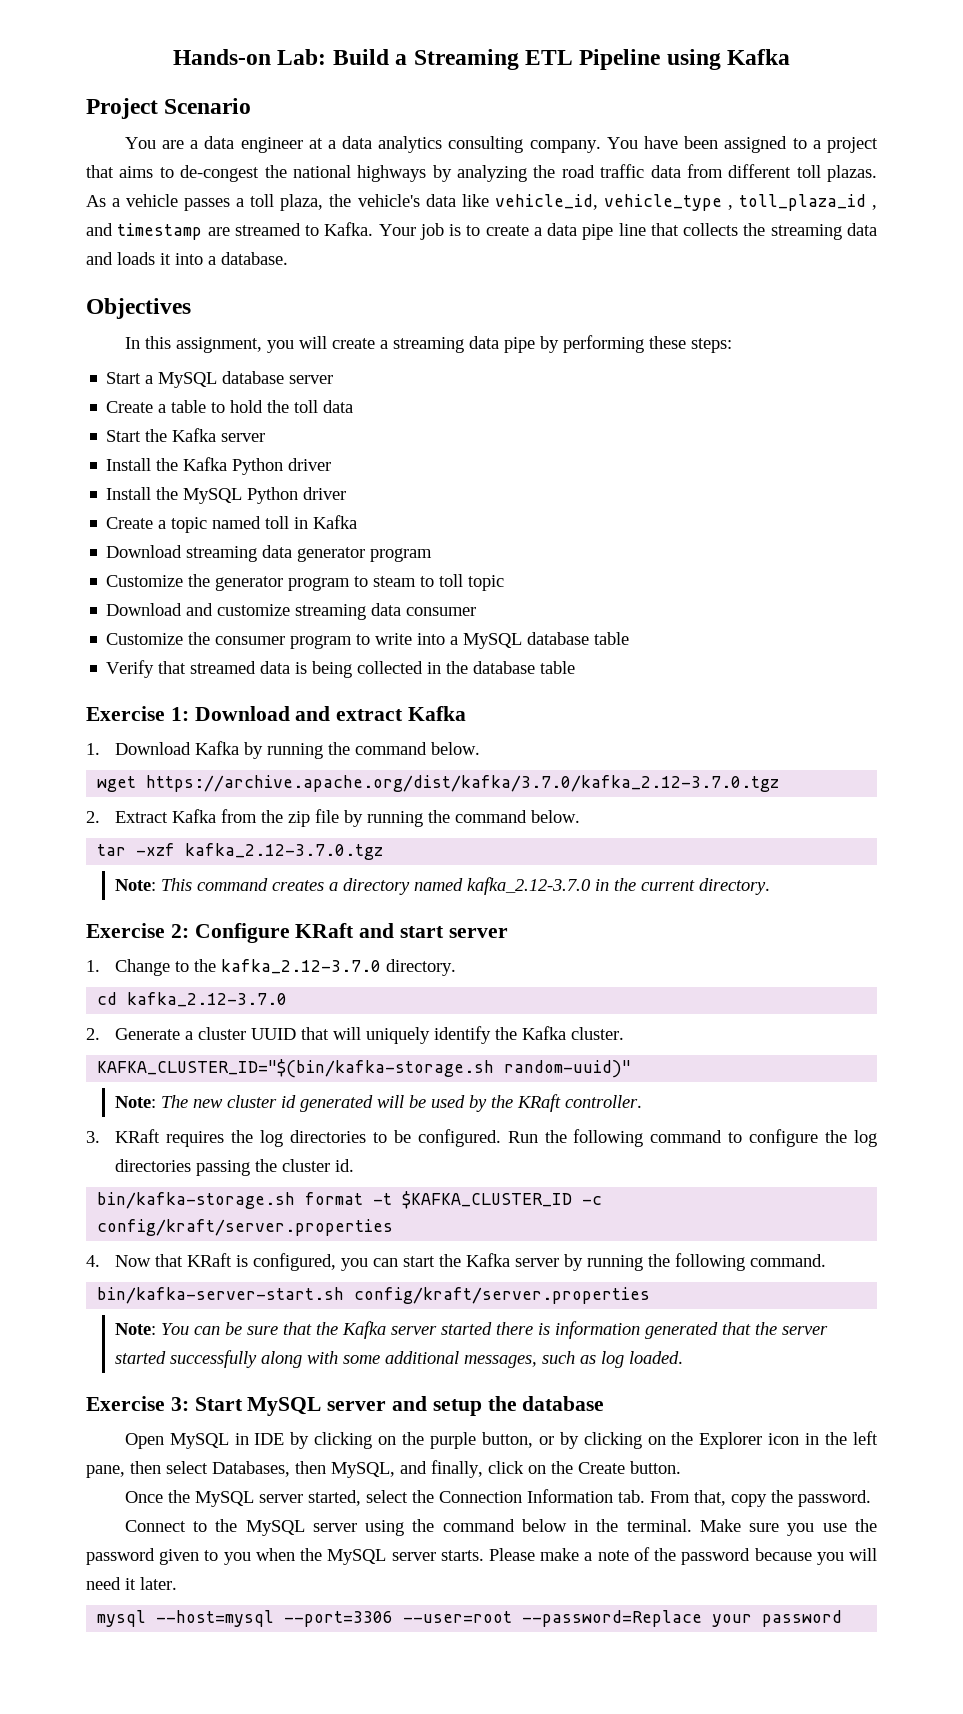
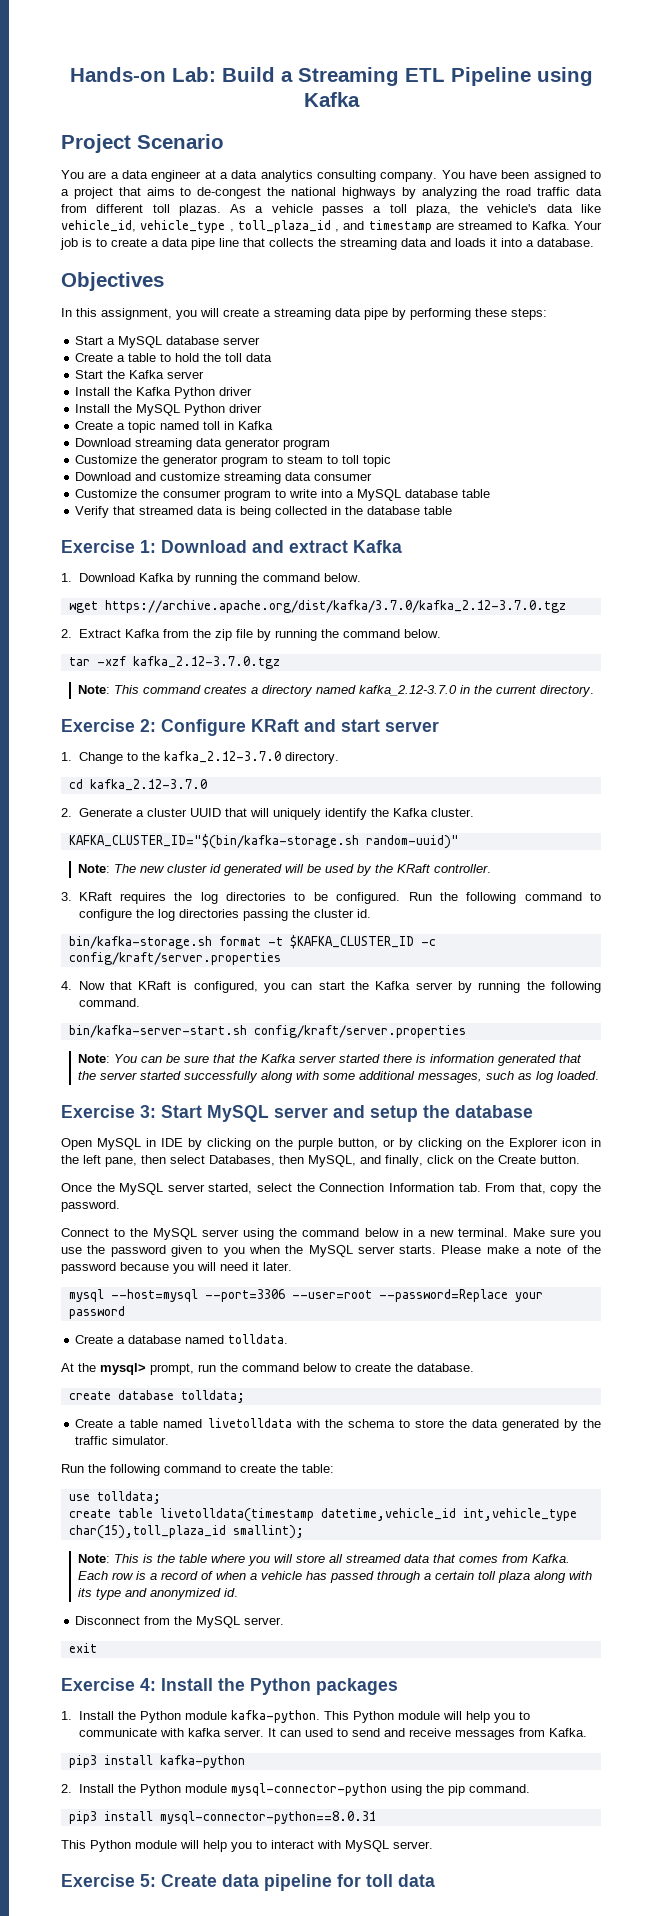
- Connect to the MySQL server using the command below in the terminal.
+ Connect to the MySQL server using the command below in a new terminal.
+ Create a database named tolldata.
+ At the mysql> prompt, run the command below to create the database.
+ create database tolldata;
+ Create a table named livetolldata with the schema to store the data generated by the traffic simulator.
+ Run the following command to create the table:
+ use tolldata;
+ create table livetolldata(timestamp datetime,vehicle_id int,vehicle_type char(15),toll_plaza_id smallint);
+ Note: This is the table where you will store all streamed data that comes from Kafka. Each row is a record of when a vehicle has passed through a certain toll plaza along with its type and anonymized id.
+ Disconnect from the MySQL server.
+ exit
+ Exercise 4: Install the Python packages
+ 1. Install the Python module kafka-python. This Python module will help you to communicate with kafka server. It can used to send and receive messages from Kafka.
+ pip3 install kafka-python
+ 2. Install the Python module mysql-connector-python using the pip command.
+ pip3 install mysql-connector-python==8.0.31
+ This Python module will help you to interact with MySQL server.
+ Exercise 5: Create data pipeline for toll data

